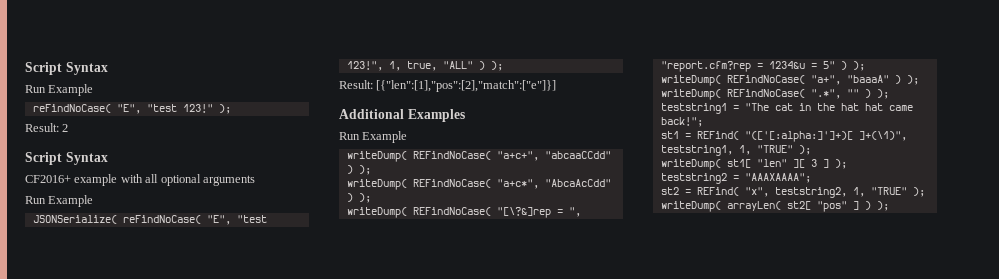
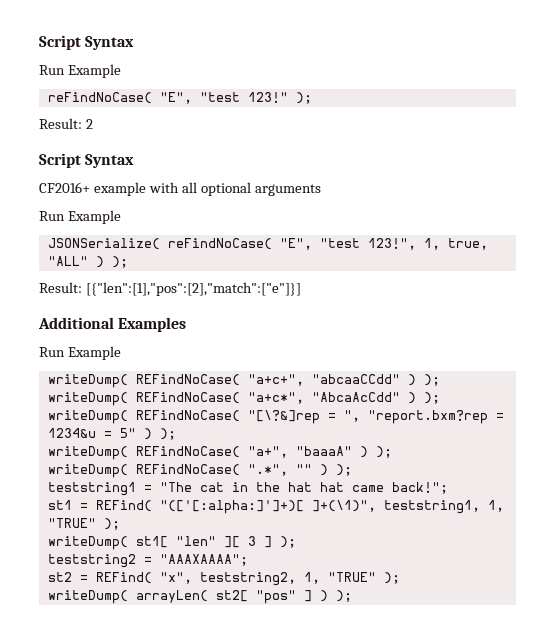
- writeDump( REFindNoCase( "[\?&]rep = ", "report.cfm?rep = 1234&u = 5" ) );
+ writeDump( REFindNoCase( "[\?&]rep = ", "report.bxm?rep = 1234&u = 5" ) );

